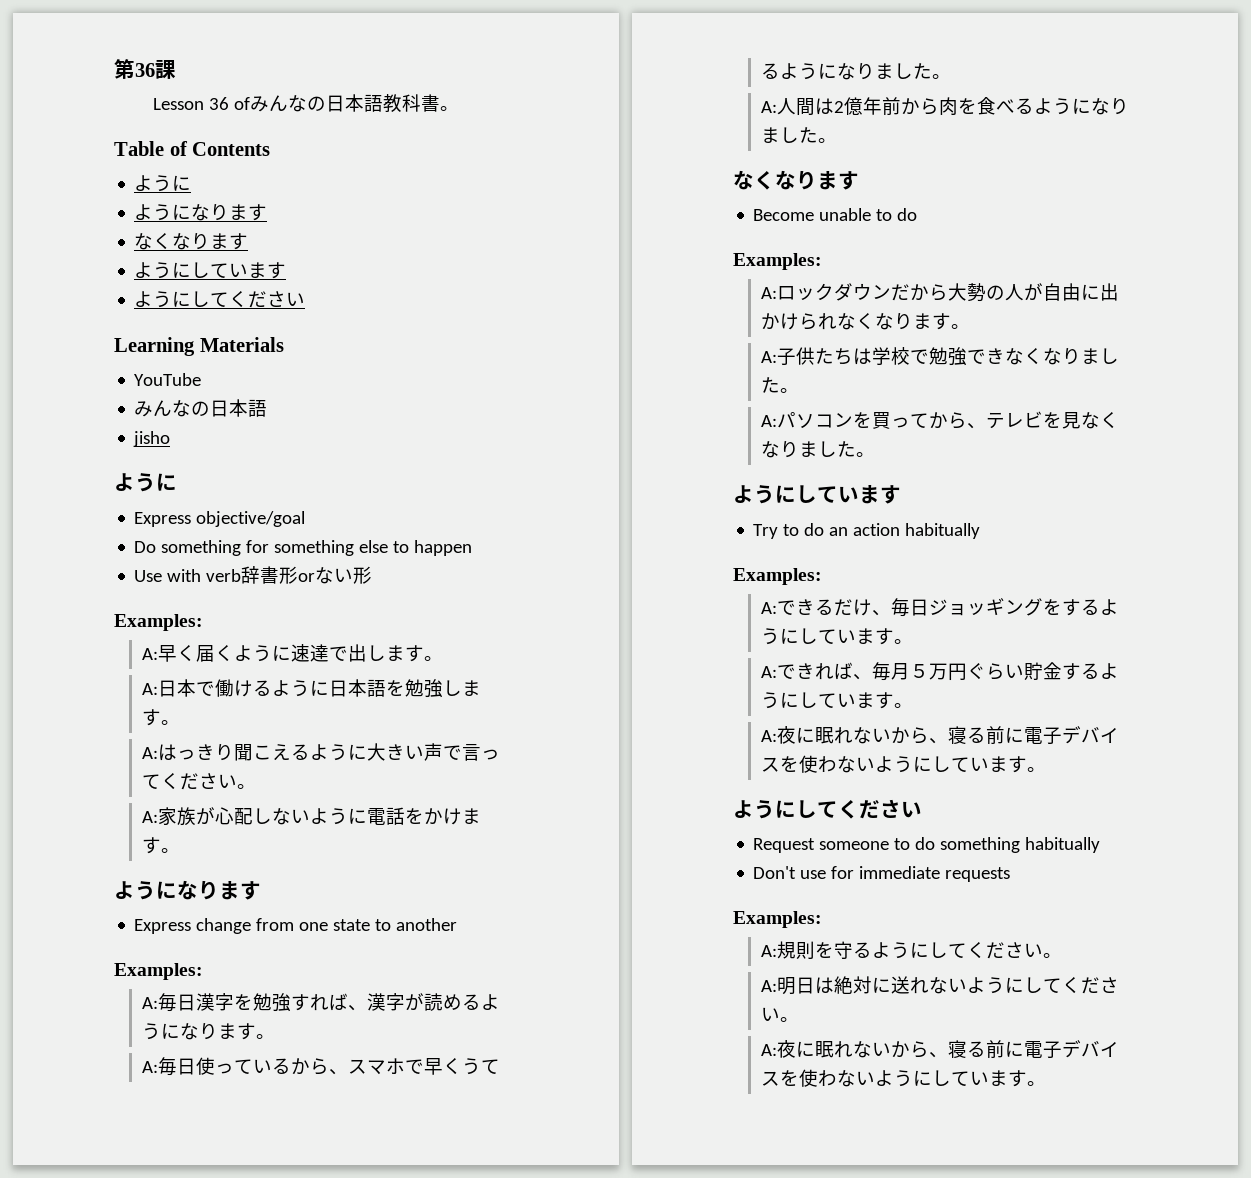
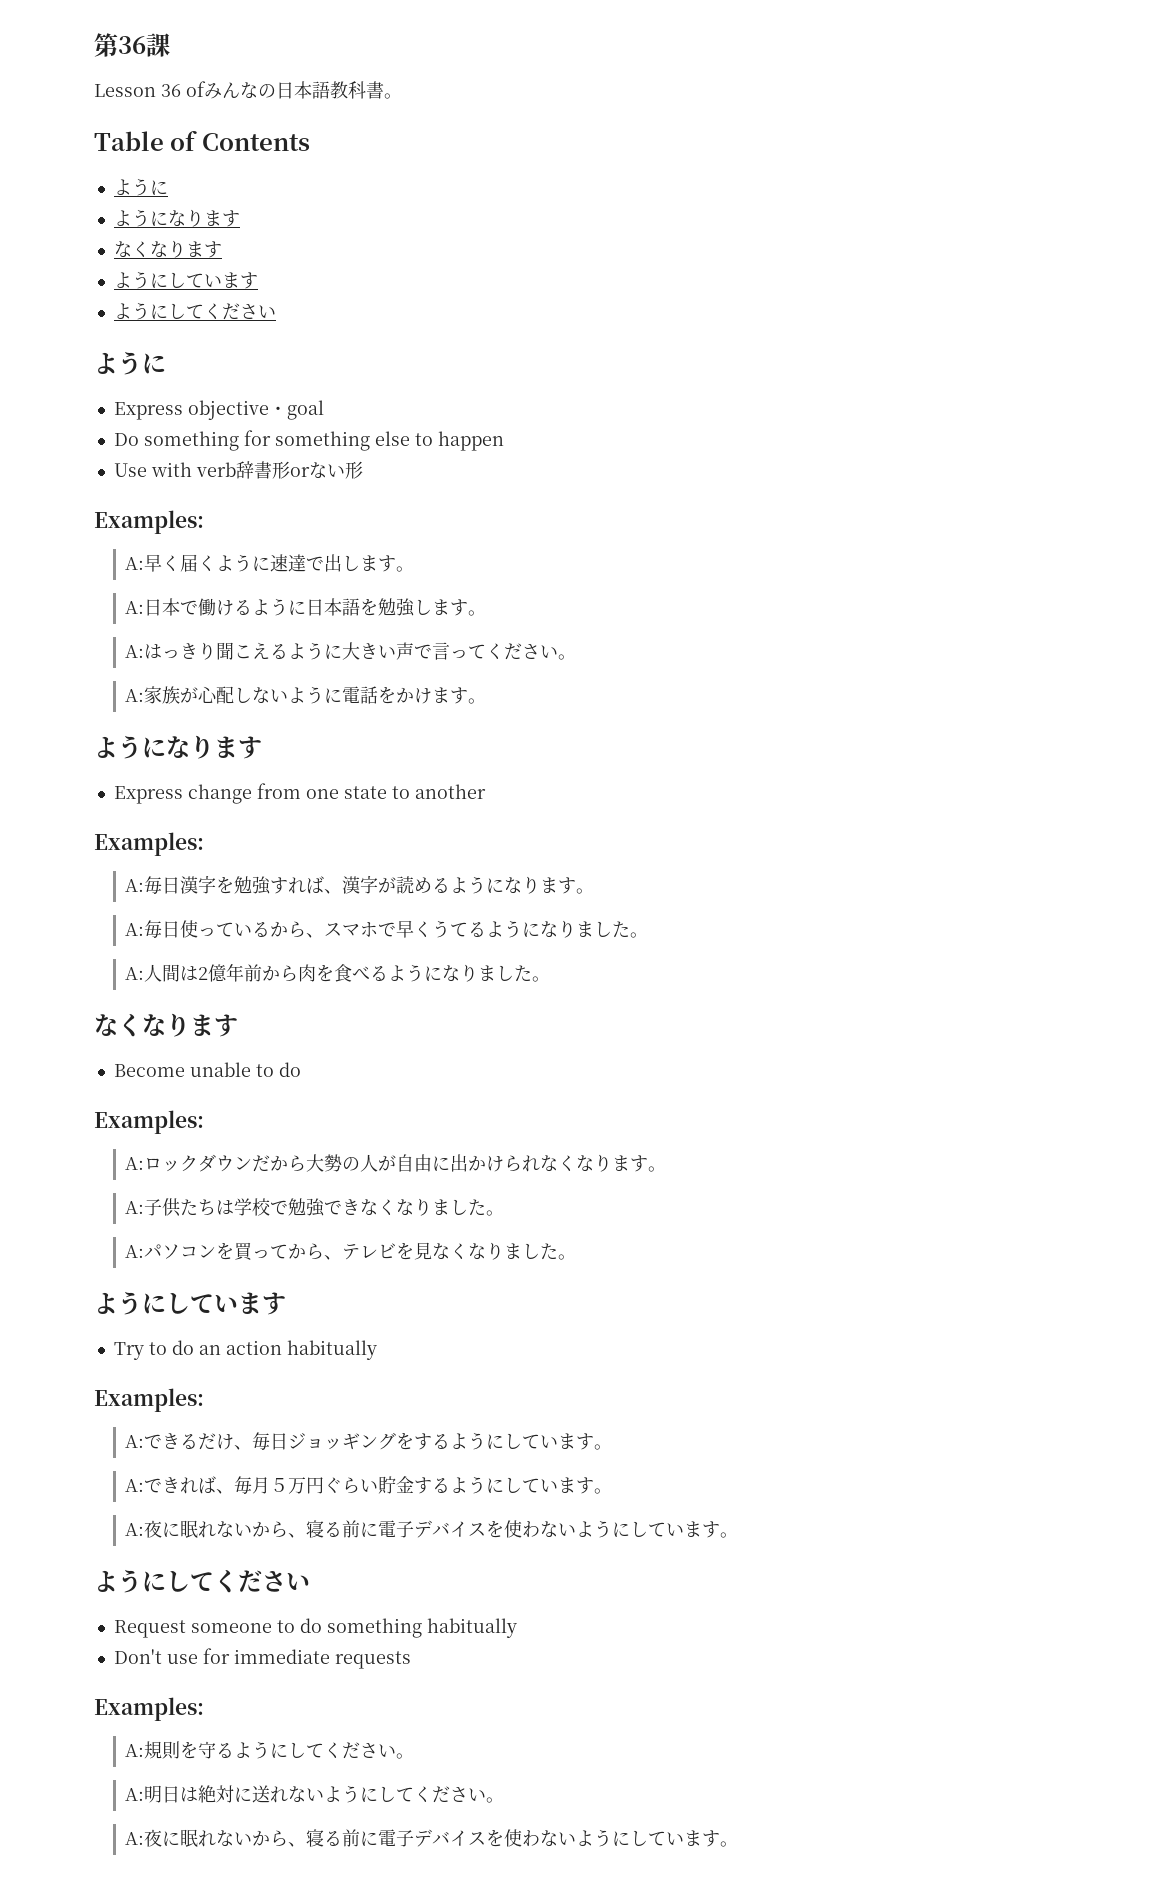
- Learning Materials
- YouTube
- みんなの日本語
- jisho
- Express objective/goal
+ Express objective・goal

